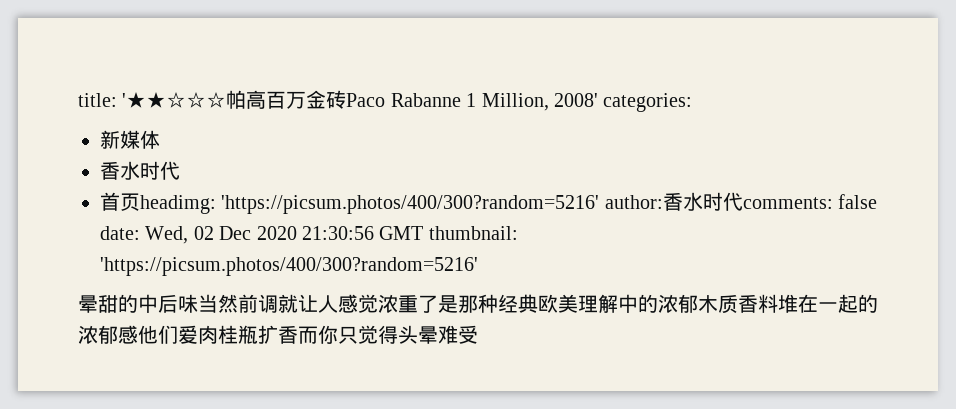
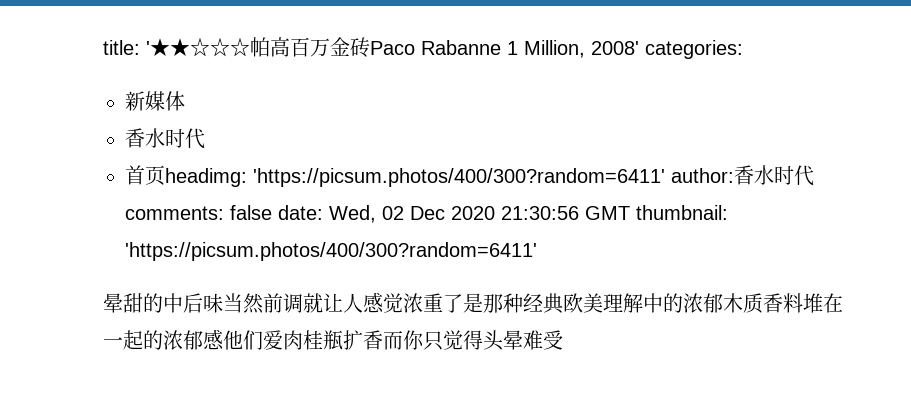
- 首页headimg: 'https://picsum.photos/400/300?random=5216' author:香水时代comments: false date: Wed, 02 Dec 2020 21:30:56 GMT thumbnail: 'https://picsum.photos/400/300?random=5216'
+ 首页headimg: 'https://picsum.photos/400/300?random=6411' author:香水时代comments: false date: Wed, 02 Dec 2020 21:30:56 GMT thumbnail: 'https://picsum.photos/400/300?random=6411'

